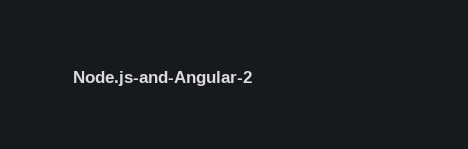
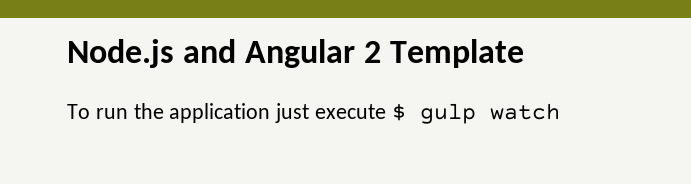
- Node.js-and-Angular-2
+ Node.js and Angular 2 Template
+ To run the application just execute $ gulp watch

